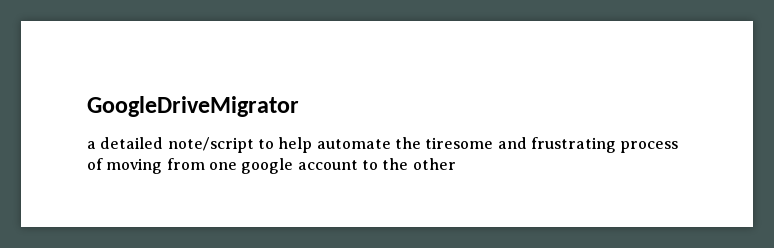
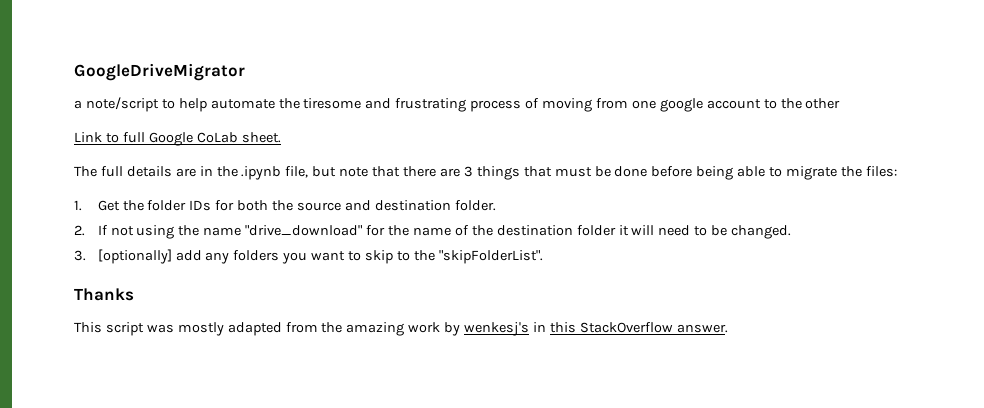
- a detailed note/script to help automate the tiresome and frustrating process of moving from one google account to the other
+ a note/script to help automate the tiresome and frustrating process of moving from one google account to the other
+ Link to full Google CoLab sheet.
+ The full details are in the .ipynb file, but note that there are 3 things that must be done before being able to migrate the files:
+ 1. Get the folder IDs for both the source and destination folder.
+ 2. If not using the name "drive_download" for the name of the destination folder it will need to be changed.
+ 3. [optionally] add any folders you want to skip to the "skipFolderList".
+ Thanks
+ This script was mostly adapted from the amazing work by wenkesj's in this StackOverflow answer.

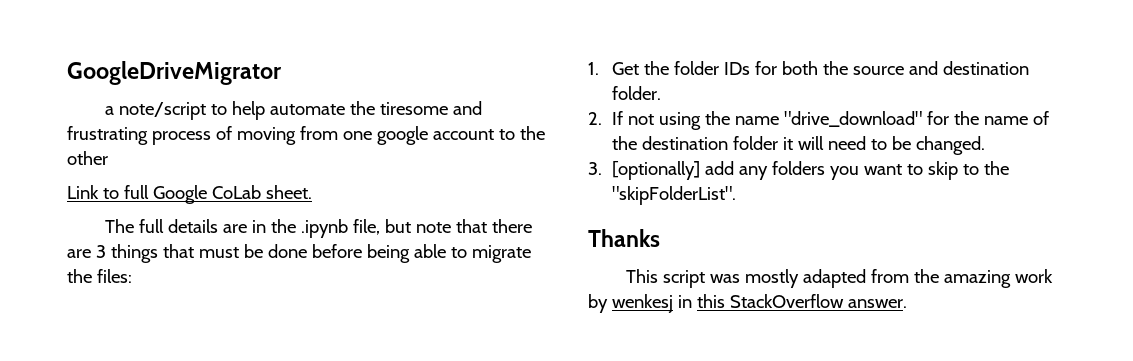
- This script was mostly adapted from the amazing work by wenkesj's in this StackOverflow answer.
+ This script was mostly adapted from the amazing work by wenkesj in this StackOverflow answer.

